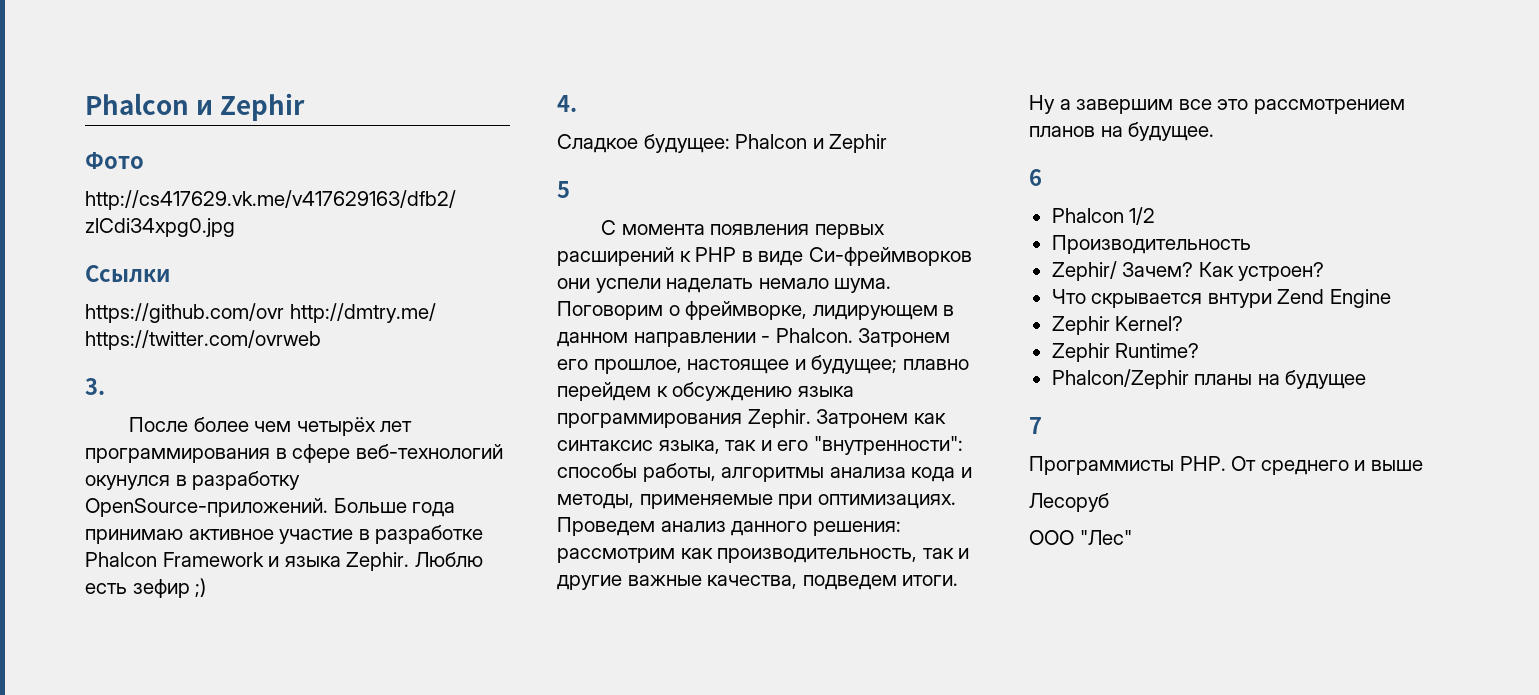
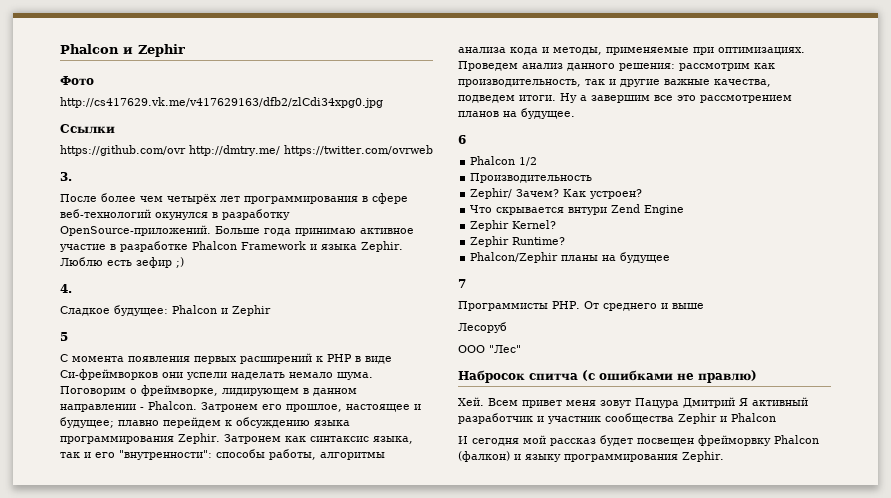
+ Набросок спитча (с ошибками не правлю)
+ Хей. Всем привет меня зовут Пацура Дмитрий Я активный разработчик и участник сообщества Zephir и Phalcon
+ И сегодня мой рассказ будет посвещен фрейморвку Phalcon (фалкон) и языку программирования Zephir.

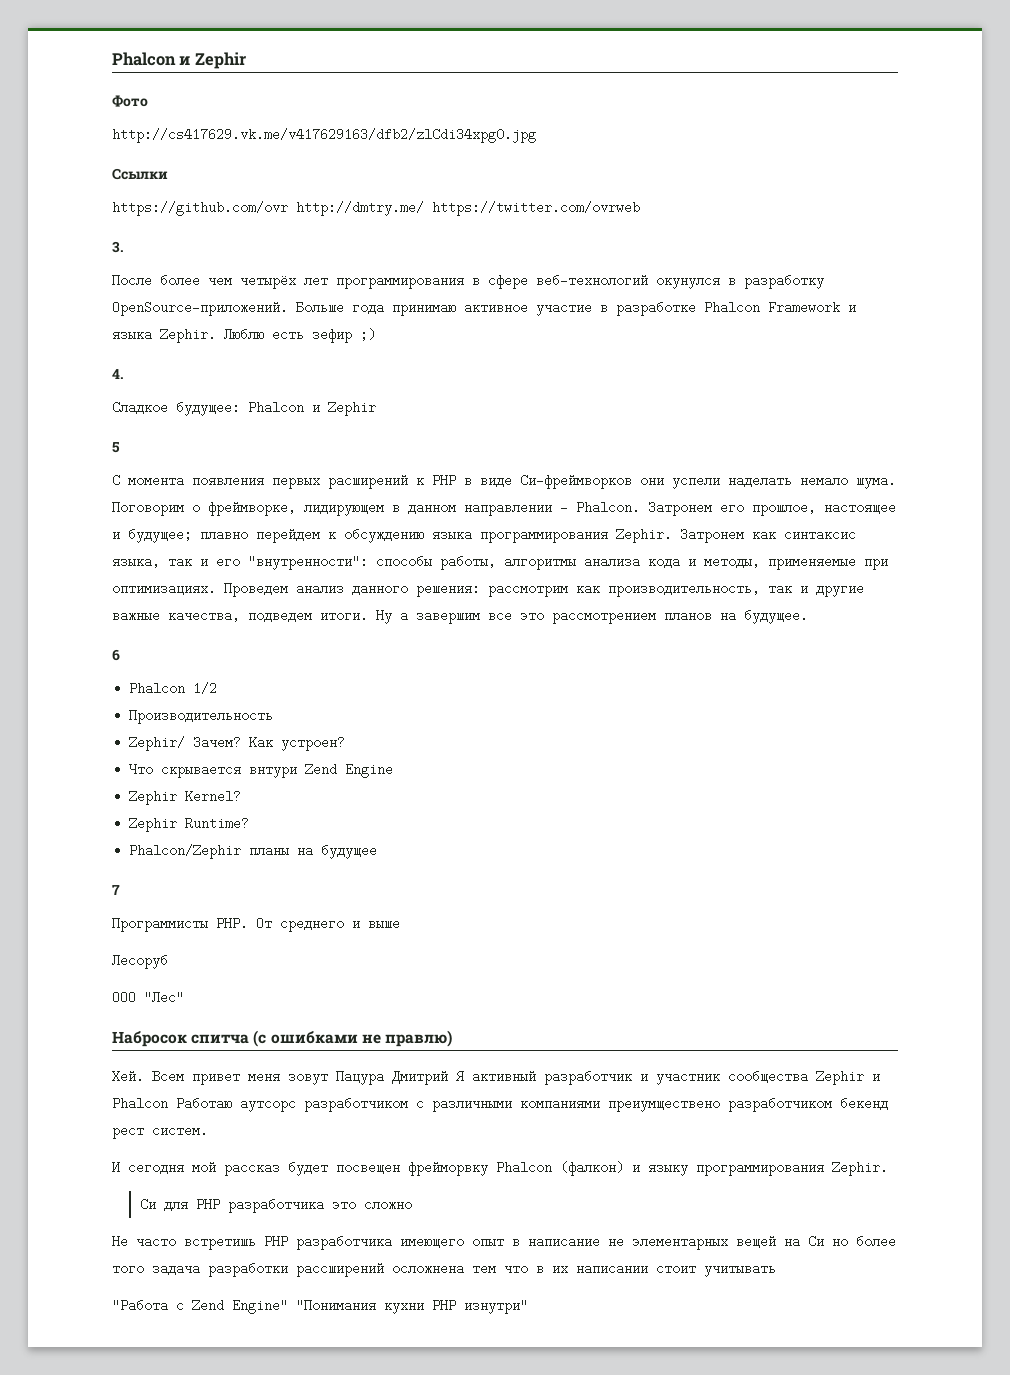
- Хей. Всем привет меня зовут Пацура Дмитрий Я активный разработчик и участник сообщества Zephir и Phalcon
+ Хей. Всем привет меня зовут Пацура Дмитрий Я активный разработчик и участник сообщества Zephir и Phalcon Работаю аутсорс разработчиком с различными компаниями преиумществено разработчиком бекенд рест систем.
+ Си для PHP разработчика это сложно
+ Не часто встретишь PHP разработчика имеющего опыт в написание не элементарных вещей на Cи но более того задача разработки рассширений осложнена тем что в их написании стоит учитывать
+ "Работа c Zend Engine" "Понимания кухни PHP изнутри"

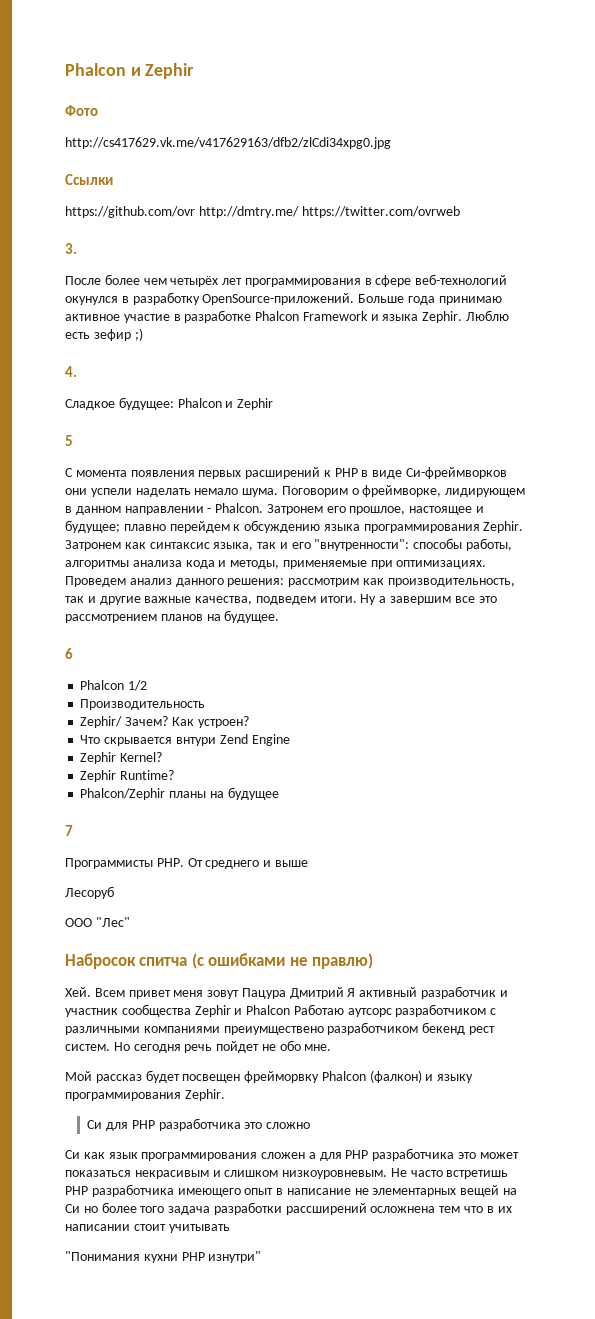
- Хей. Всем привет меня зовут Пацура Дмитрий Я активный разработчик и участник сообщества Zephir и Phalcon Работаю аутсорс разработчиком с различными компаниями преиумществено разработчиком бекенд рест систем.
- И сегодня мой рассказ будет посвещен фрейморвку Phalcon (фалкон) и языку программирования Zephir.
+ Хей. Всем привет меня зовут Пацура Дмитрий Я активный разработчик и участник сообщества Zephir и Phalcon Работаю аутсорс разработчиком с различными компаниями преиумществено разработчиком бекенд рест систем. Но сегодня речь пойдет не обо мне.
+ Мой рассказ будет посвещен фрейморвку Phalcon (фалкон) и языку программирования Zephir.
+ Си как язык программирования сложен а для PHP разработчика это может показаться некрасивым и слишком низкоуровневым.
- "Работа c Zend Engine" "Понимания кухни PHP изнутри"
+ "Понимания кухни PHP изнутри"

